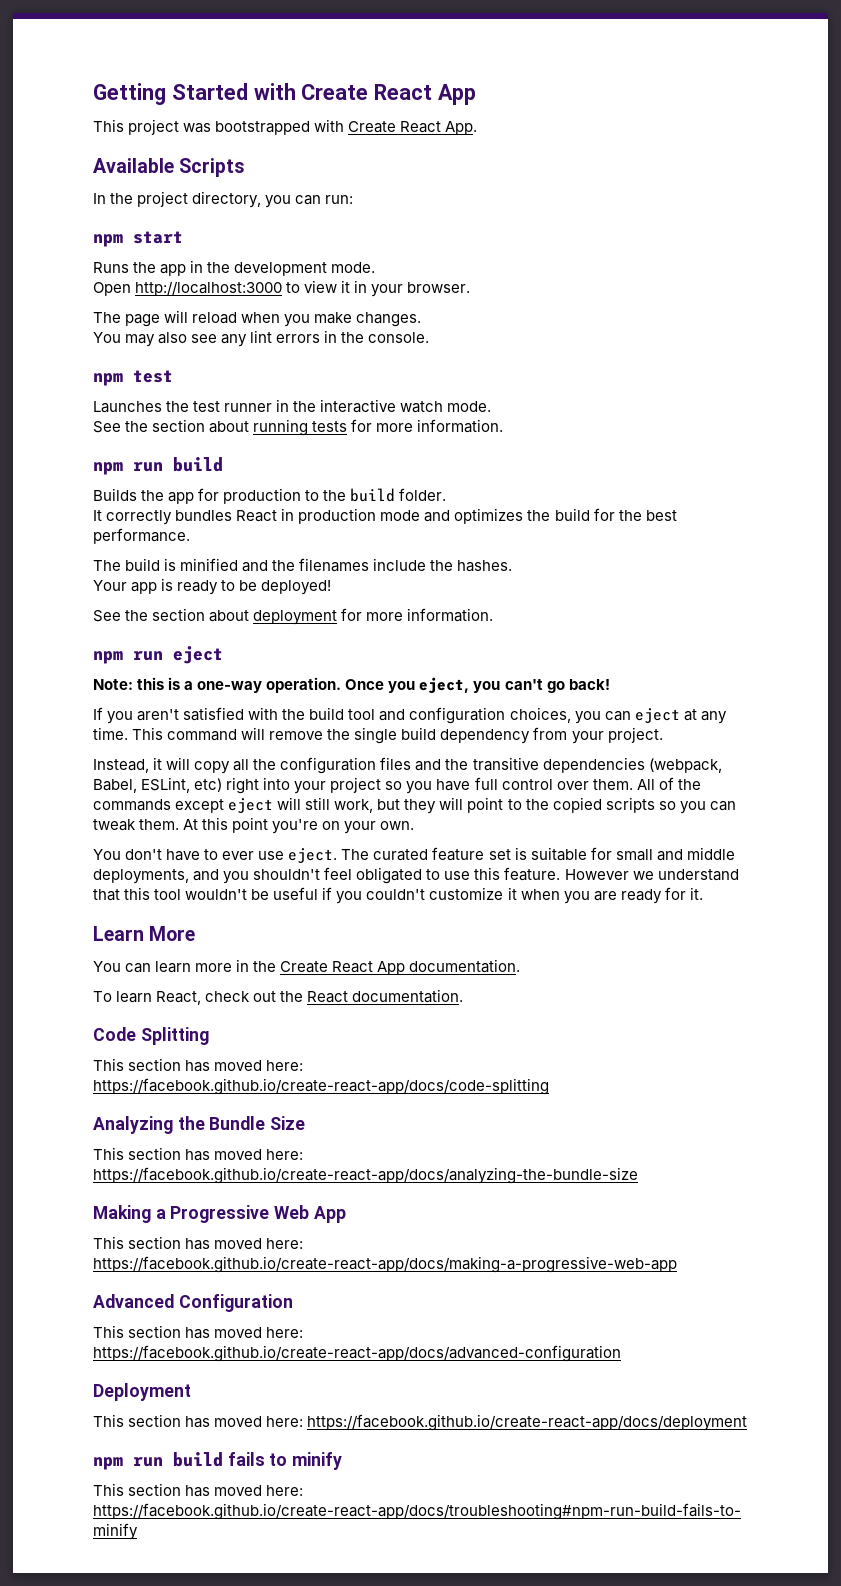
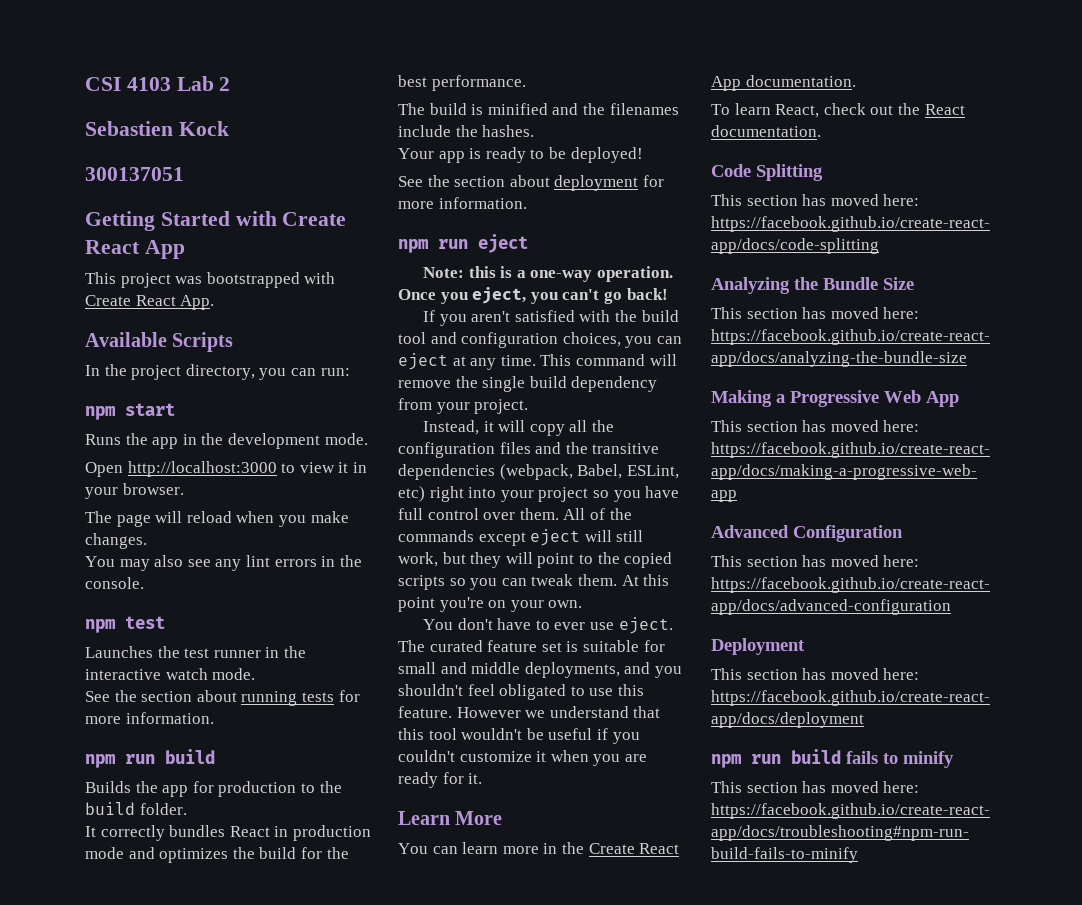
+ CSI 4103 Lab 2
+ Sebastien Kock
+ 300137051

